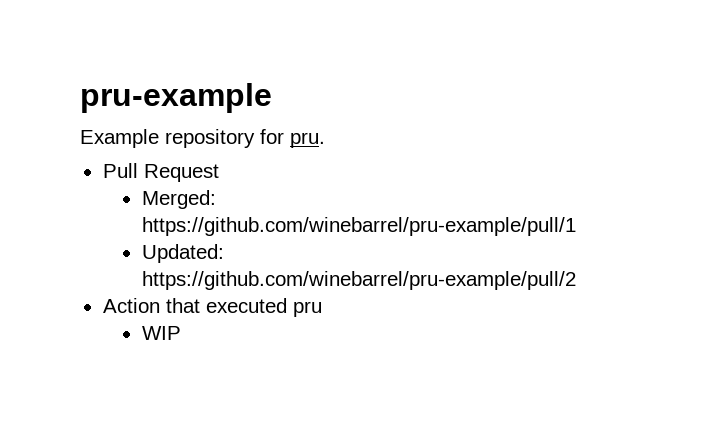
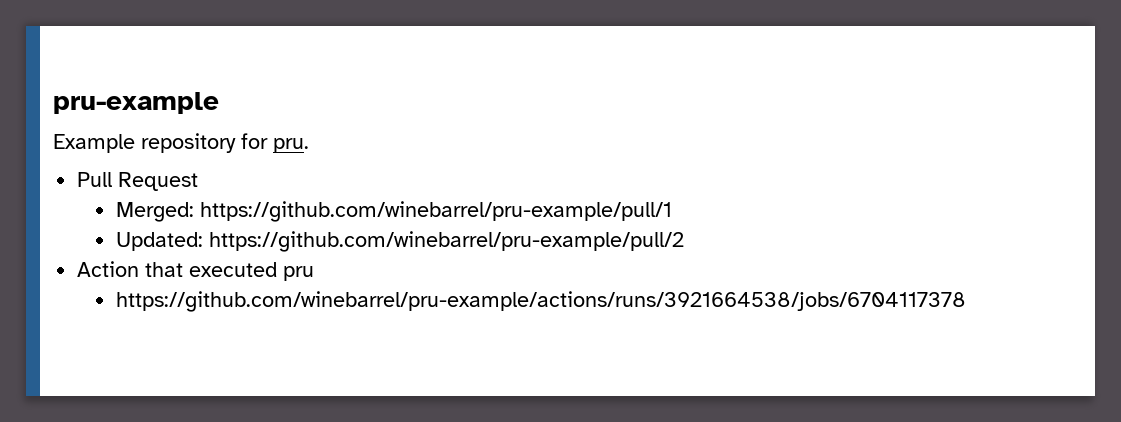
- WIP
+ https://github.com/winebarrel/pru-example/actions/runs/3921664538/jobs/6704117378

